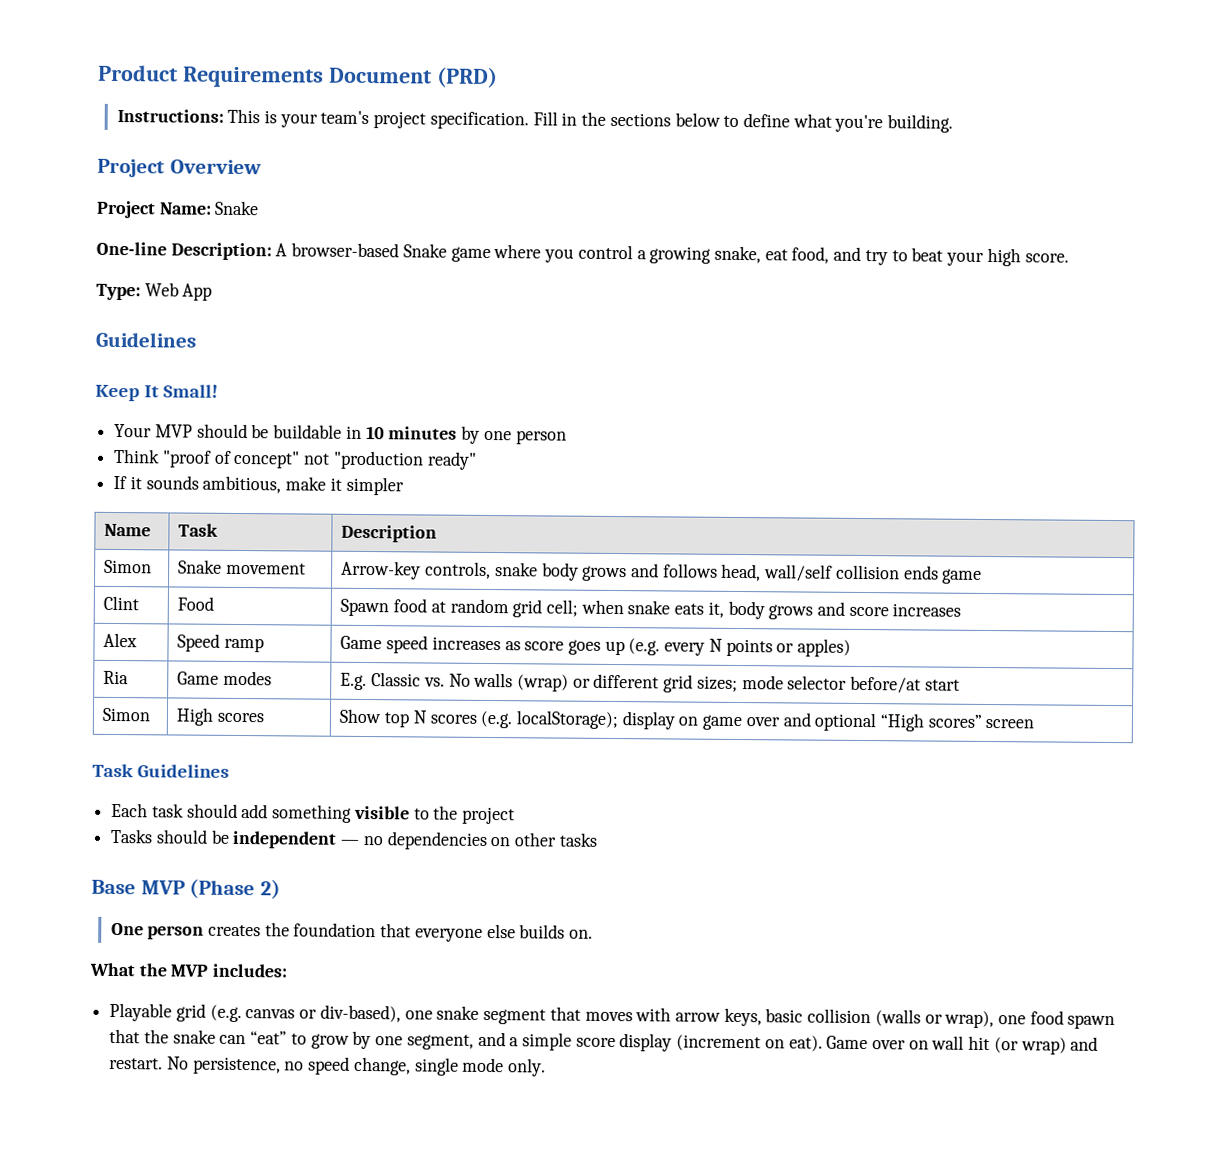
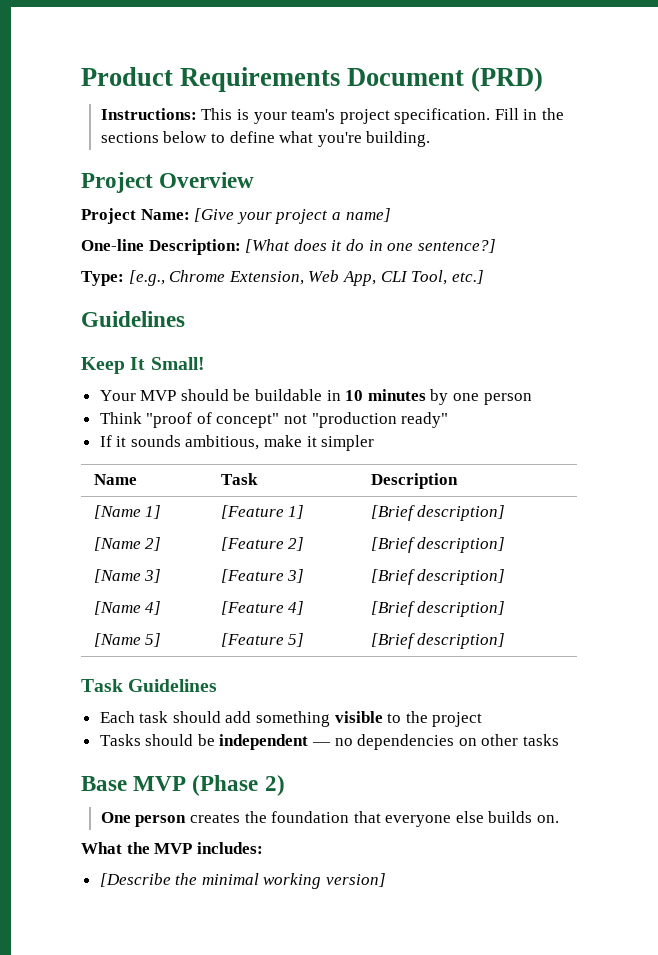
- Project Name: Snake
- One-line Description: A browser-based Snake game where you control a growing snake, eat food, and try to beat your high score.
- Type: Web App
+ Project Name: [Give your project a name]
+ One-line Description: [What does it do in one sentence?]
+ Type: [e.g., Chrome Extension, Web App, CLI Tool, etc.]
- Simon | Snake movement | Arrow-key controls, snake body grows and follows head, wall/self collision ends game
- Clint | Food | Spawn food at random grid cell; when snake eats it, body grows and score increases
- Alex | Speed ramp | Game speed increases as score goes up (e.g. every N points or apples)
- Ria | Game modes | E.g. Classic vs. No walls (wrap) or different grid sizes; mode selector before/at start
- Simon | High scores | Show top N scores (e.g. localStorage); display on game over and optional “High scores” screen
+ [Name 1] | [Feature 1] | [Brief description]
+ [Name 2] | [Feature 2] | [Brief description]
+ [Name 3] | [Feature 3] | [Brief description]
+ [Name 4] | [Feature 4] | [Brief description]
+ [Name 5] | [Feature 5] | [Brief description]
- Playable grid (e.g. canvas or div-based), one snake segment that moves with arrow keys, basic collision (walls or wrap), one food spawn that the snake can “eat” to grow by one segment, and a simple score display (increment on eat). Game over on wall hit (or wrap) and restart. No persistence, no speed change, single mode only.
+ [Describe the minimal working version]

